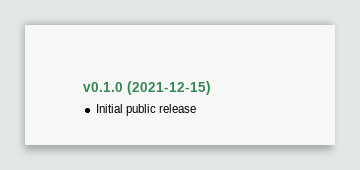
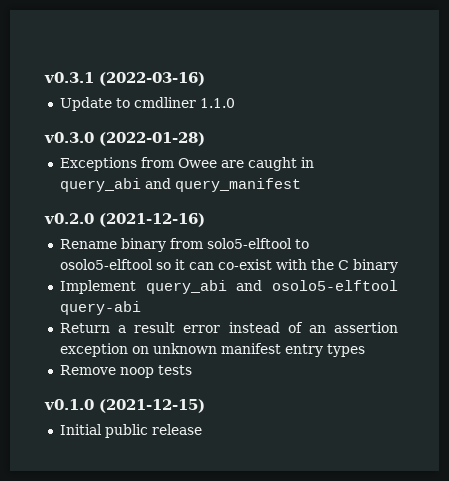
+ v0.3.1 (2022-03-16)
+ Update to cmdliner 1.1.0
+ v0.3.0 (2022-01-28)
+ Exceptions from Owee are caught in query_abi and query_manifest
+ v0.2.0 (2021-12-16)
+ Rename binary from solo5-elftool to osolo5-elftool so it can co-exist with the C binary
+ Implement query_abi and osolo5-elftool query-abi
+ Return a result error instead of an assertion exception on unknown manifest entry types
+ Remove noop tests

